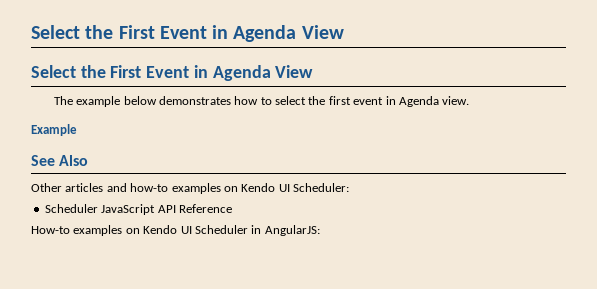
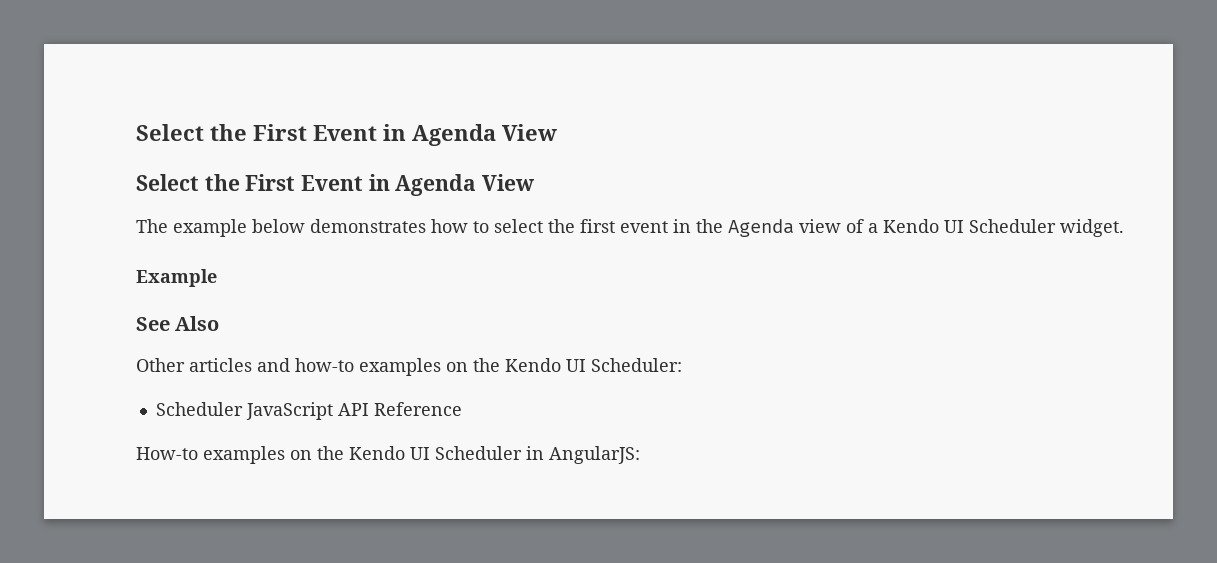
- The example below demonstrates how to select the first event in Agenda view.
+ The example below demonstrates how to select the first event in the Agenda view of a Kendo UI Scheduler widget.
- Other articles and how-to examples on Kendo UI Scheduler:
+ Other articles and how-to examples on the Kendo UI Scheduler:
- How-to examples on Kendo UI Scheduler in AngularJS:
+ How-to examples on the Kendo UI Scheduler in AngularJS:

